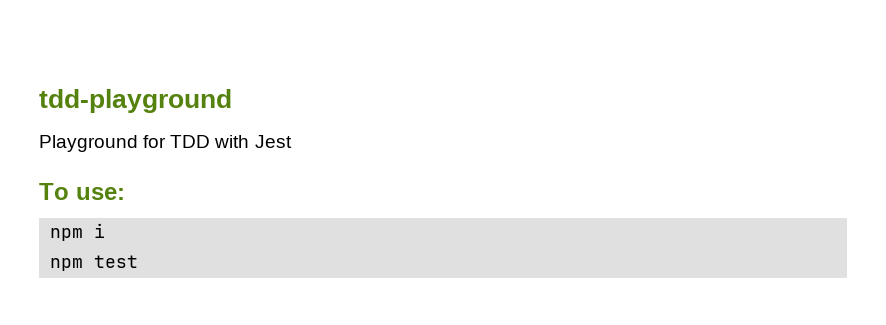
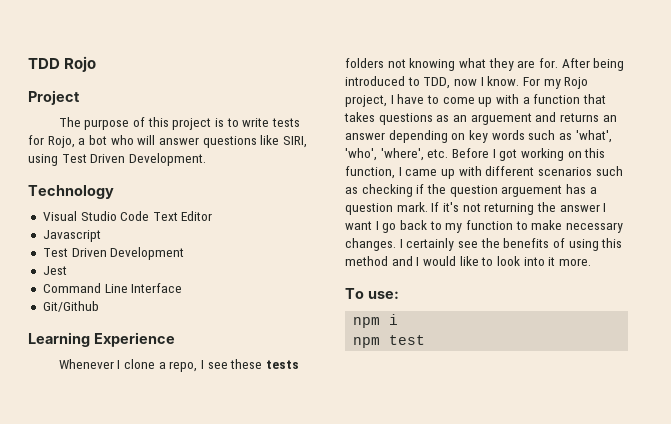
- tdd-playground
- Playground for TDD with Jest
+ TDD Rojo
+ Project
+ The purpose of this project is to write tests for Rojo, a bot who will answer questions like SIRI, using Test Driven Development.
+ Technology
+ Visual Studio Code Text Editor
+ Javascript
+ Test Driven Development
+ Jest
+ Command Line Interface
+ Git/Github
+ Learning Experience
+ Whenever I clone a repo, I see these tests folders not knowing what they are for. After being introduced to TDD, now I know. For my Rojo project, I have to come up with a function that takes questions as an arguement and returns an answer depending on key words such as 'what', 'who', 'where', etc. Before I got working on this function, I came up with different scenarios such as checking if the question arguement has a question mark. If it's not returning the answer I want I go back to my function to make necessary changes. I certainly see the benefits of using this method and I would like to look into it more.

